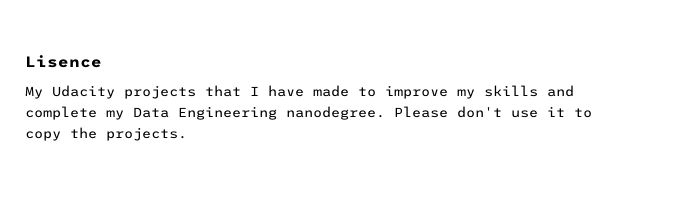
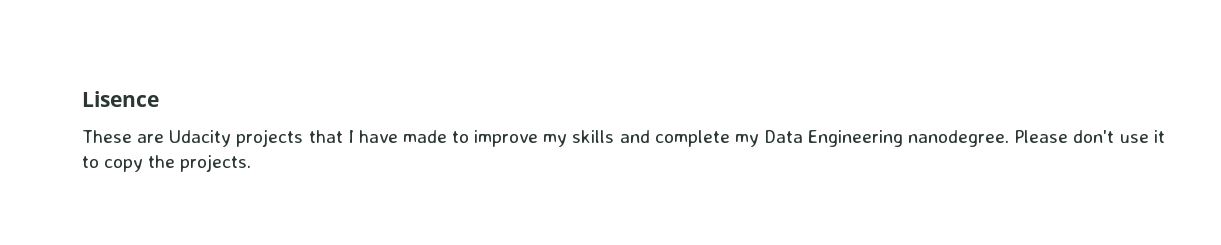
- My Udacity projects that I have made to improve my skills and complete my Data Engineering nanodegree.
+ These are Udacity projects that I have made to improve my skills and complete my Data Engineering nanodegree.

